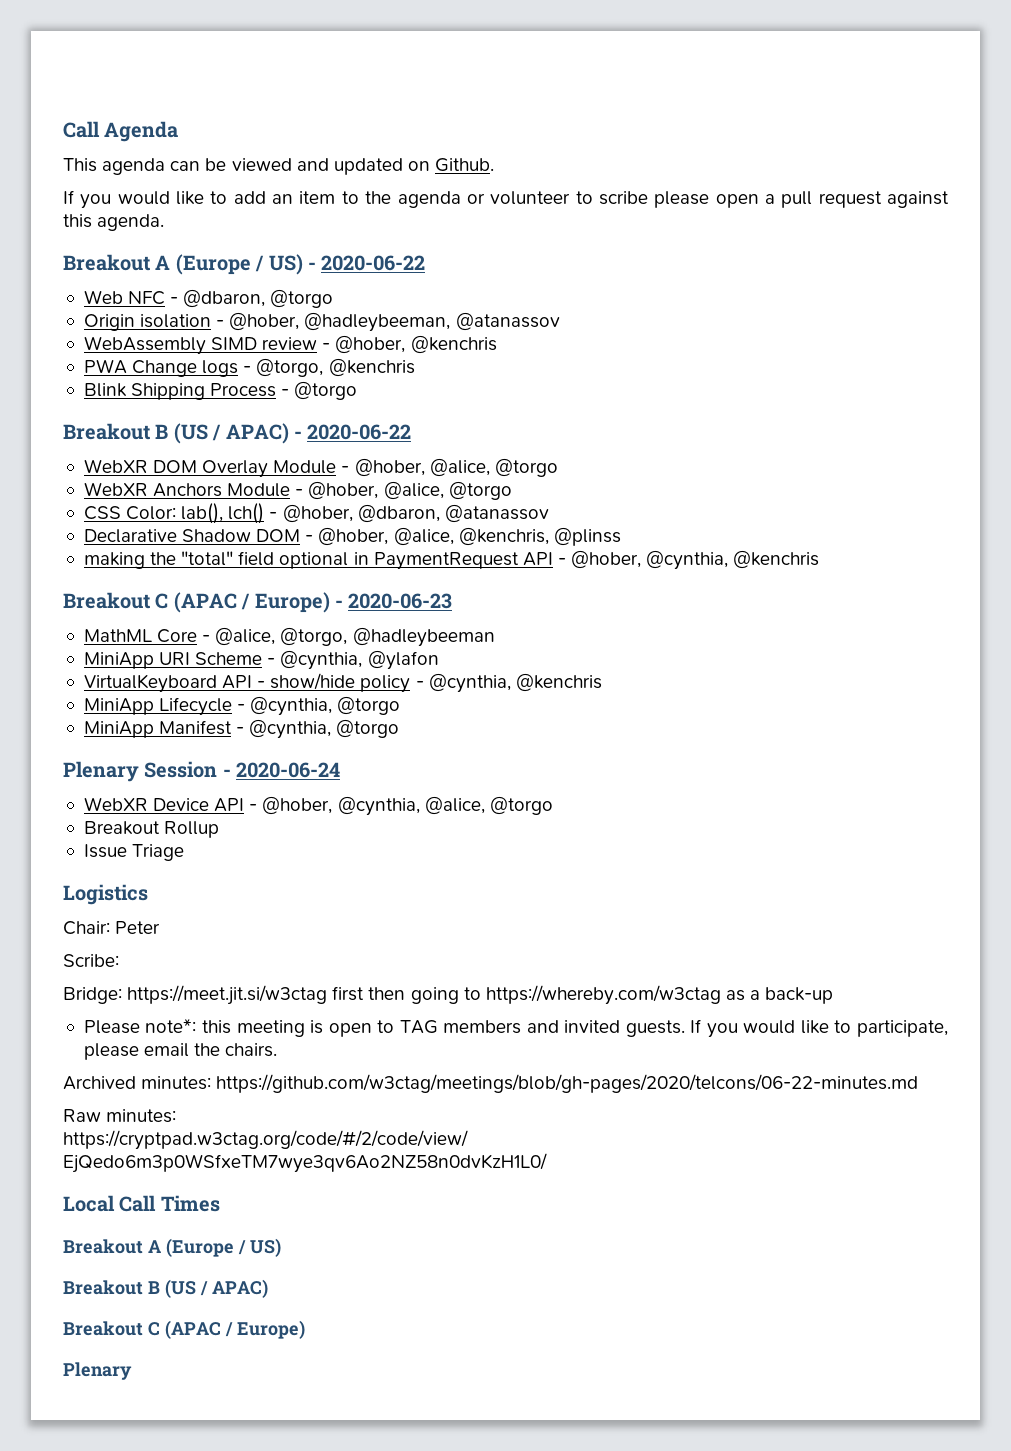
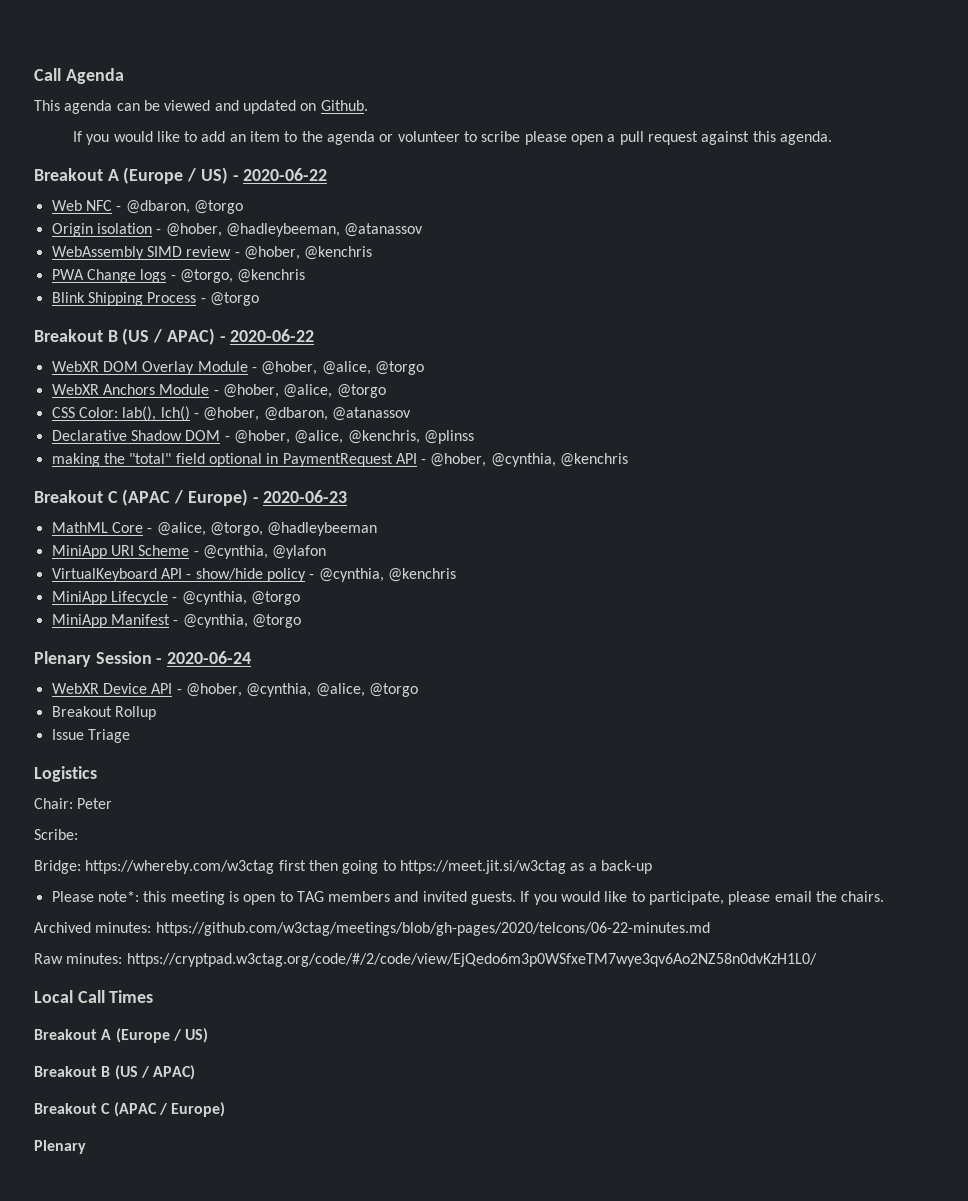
- Bridge: https://meet.jit.si/w3ctag first then going to https://whereby.com/w3ctag as a back-up
+ Bridge: https://whereby.com/w3ctag first then going to https://meet.jit.si/w3ctag as a back-up

